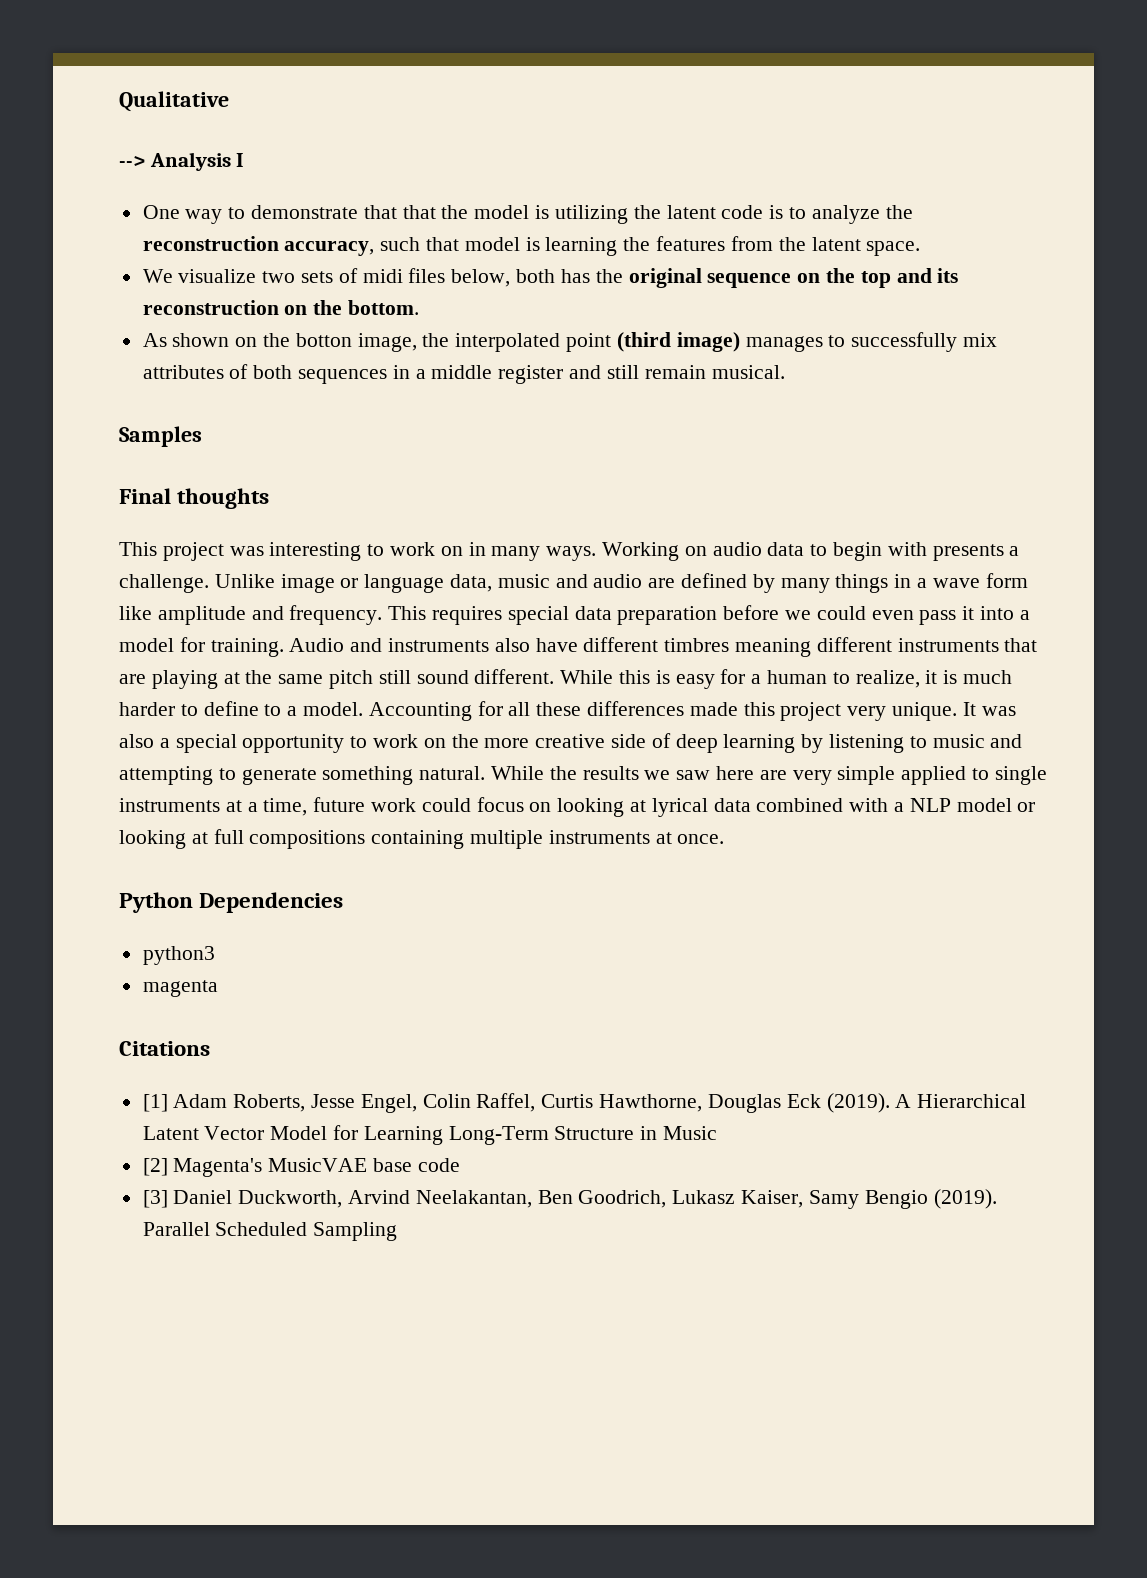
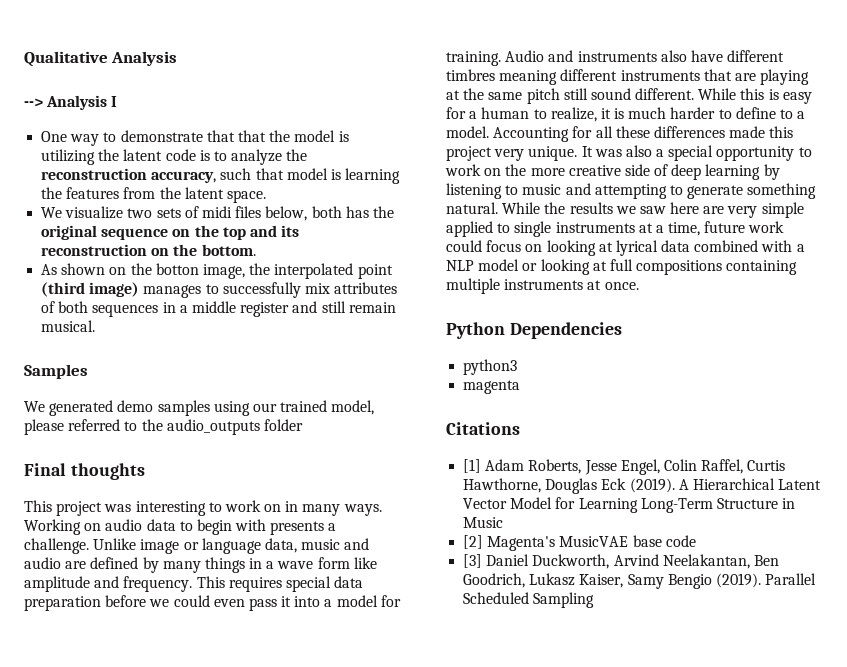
- Qualitative
+ Qualitative Analysis
+ We generated demo samples using our trained model, please referred to the audio_outputs folder

